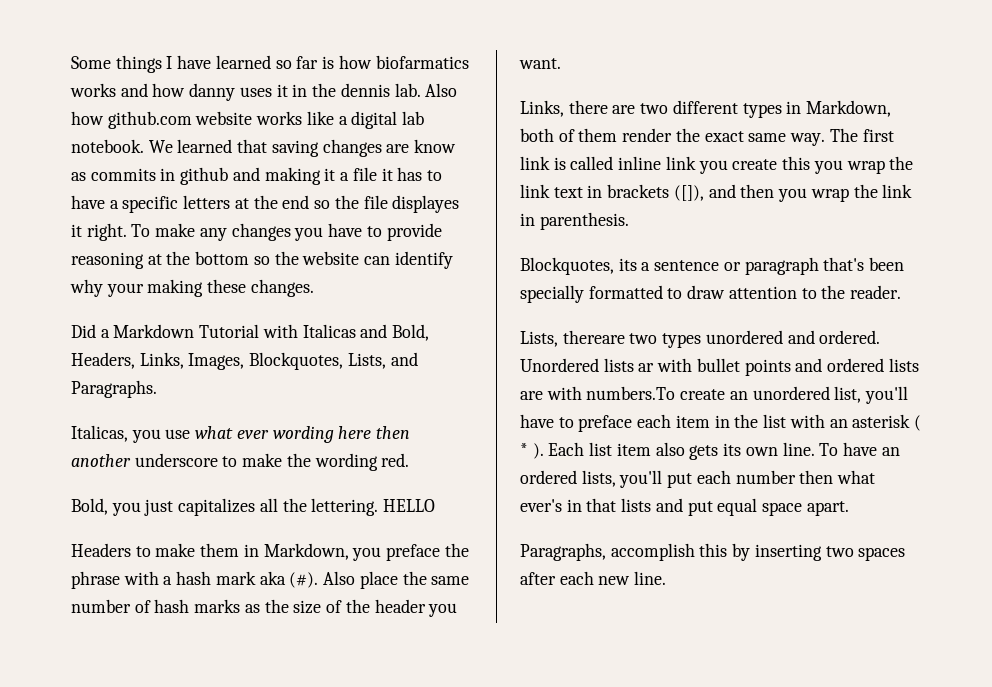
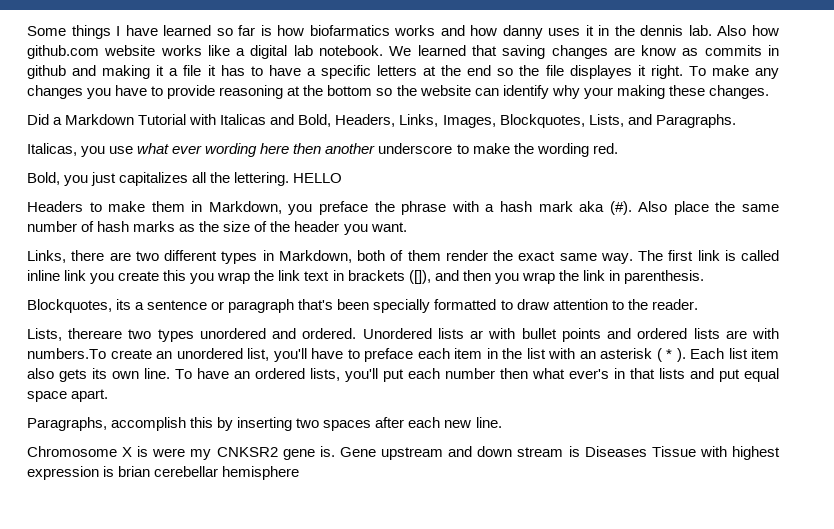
+ Chromosome X is were my CNKSR2 gene is. Gene upstream and down stream is Diseases Tissue with highest expression is brian cerebellar hemisphere

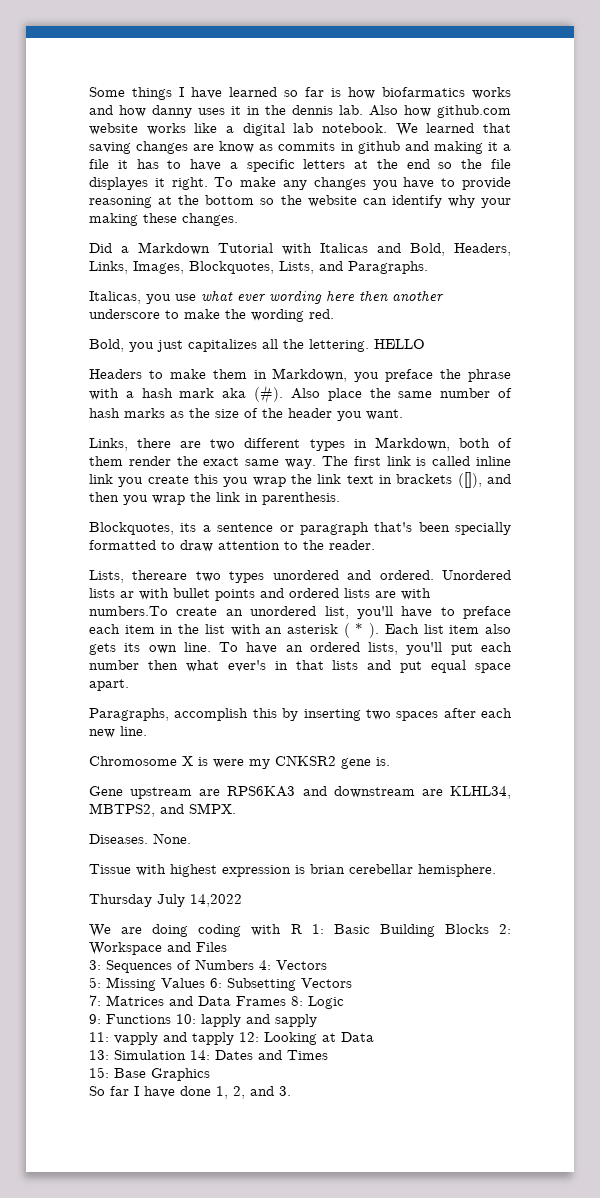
- Chromosome X is were my CNKSR2 gene is. Gene upstream and down stream is Diseases Tissue with highest expression is brian cerebellar hemisphere
+ Chromosome X is were my CNKSR2 gene is.
+ Gene upstream are RPS6KA3 and downstream are KLHL34, MBTPS2, and SMPX.
+ Diseases. None.
+ Tissue with highest expression is brian cerebellar hemisphere.
+ Thursday July 14,2022
+ We are doing coding with R 1: Basic Building Blocks 2: Workspace and Files
+ 3: Sequences of Numbers 4: Vectors
+ 5: Missing Values 6: Subsetting Vectors
+ 7: Matrices and Data Frames 8: Logic
+ 9: Functions 10: lapply and sapply
+ 11: vapply and tapply 12: Looking at Data
+ 13: Simulation 14: Dates and Times
+ 15: Base Graphics
+ So far I have done 1, 2, and 3.

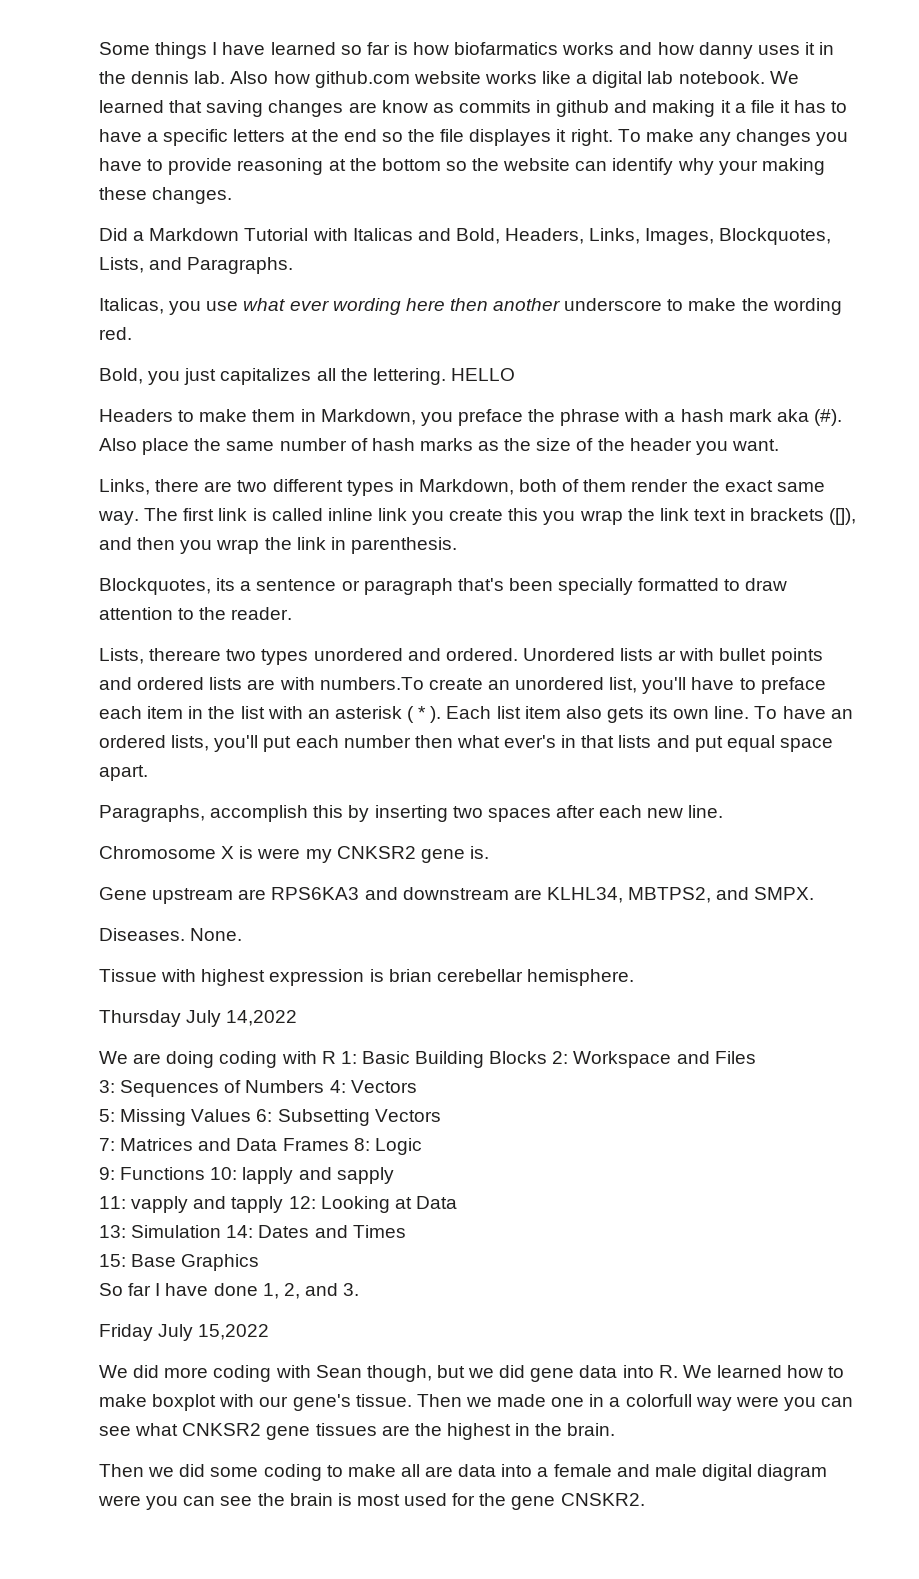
+ Friday July 15,2022
+ We did more coding with Sean though, but we did gene data into R. We learned how to make boxplot with our gene's tissue. Then we made one in a colorfull way were you can see what CNKSR2 gene tissues are the highest in the brain.
+ Then we did some coding to make all are data into a female and male digital diagram were you can see the brain is most used for the gene CNSKR2.

